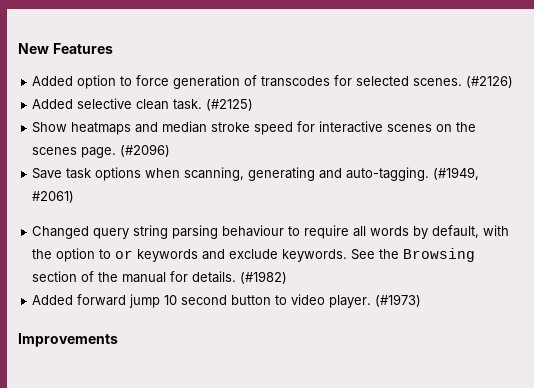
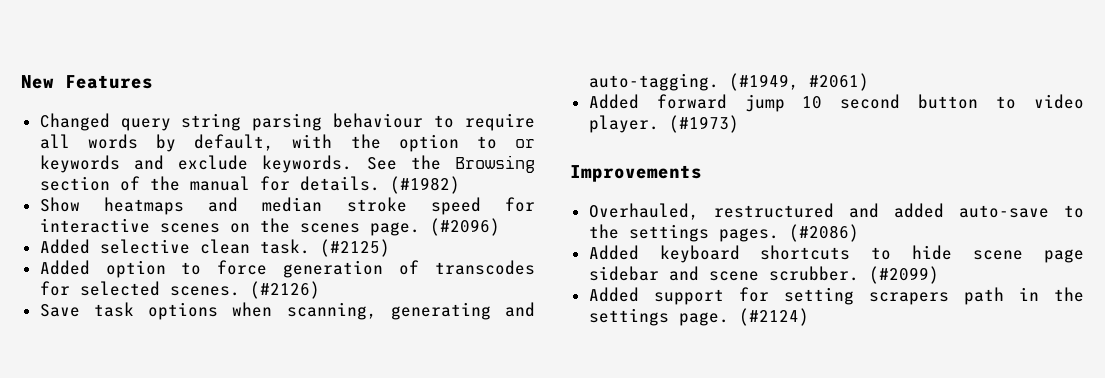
- Added option to force generation of transcodes for selected scenes. (#2126)
- Added selective clean task. (#2125)
- Show heatmaps and median stroke speed for interactive scenes on the scenes page. (#2096)
- Save task options when scanning, generating and auto-tagging. (#1949, #2061)
+ Show heatmaps and median stroke speed for interactive scenes on the scenes page. (#2096)
+ Added selective clean task. (#2125)
+ Added option to force generation of transcodes for selected scenes. (#2126)
+ Save task options when scanning, generating and auto-tagging. (#1949, #2061)
+ Overhauled, restructured and added auto-save to the settings pages. (#2086)
+ Added keyboard shortcuts to hide scene page sidebar and scene scrubber. (#2099)
+ Added support for setting scrapers path in the settings page. (#2124)

